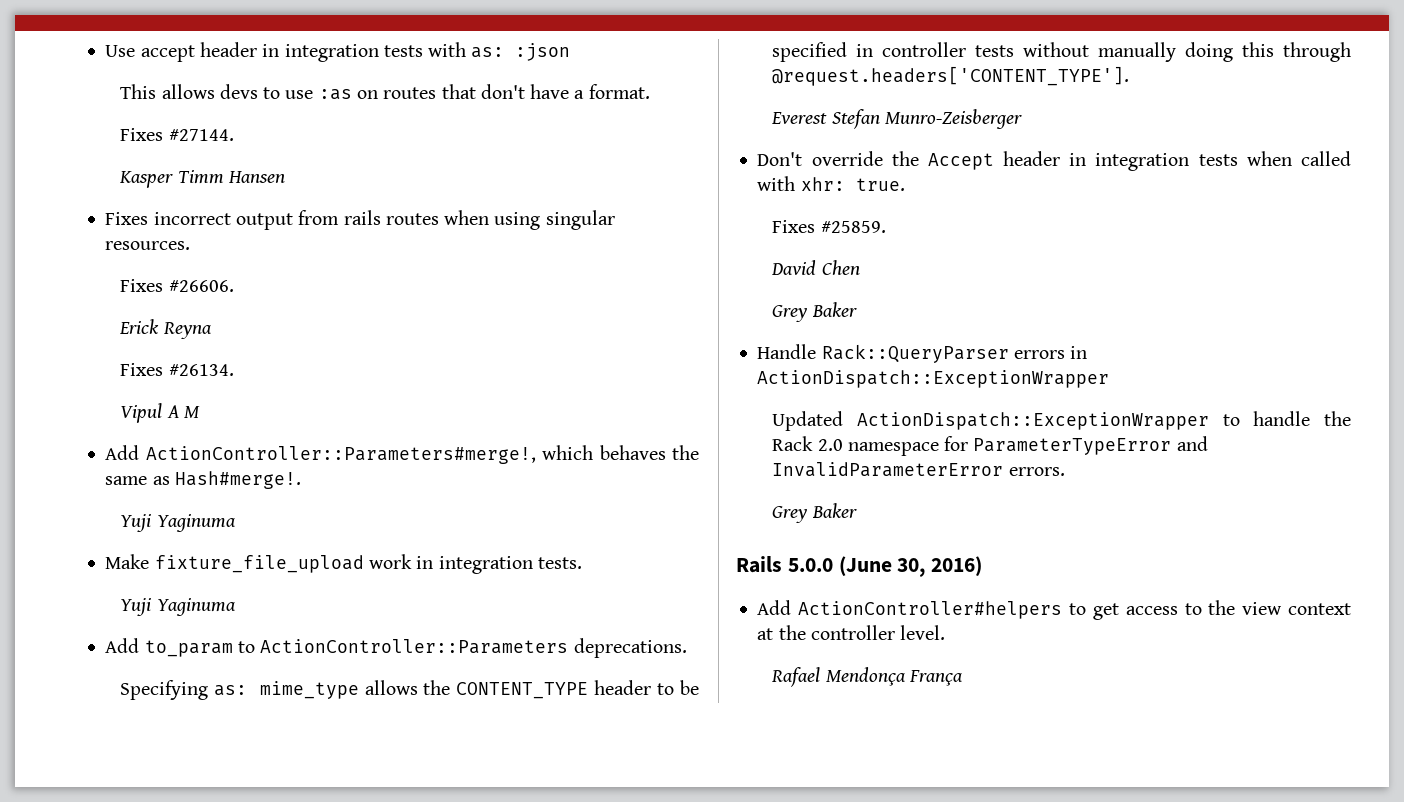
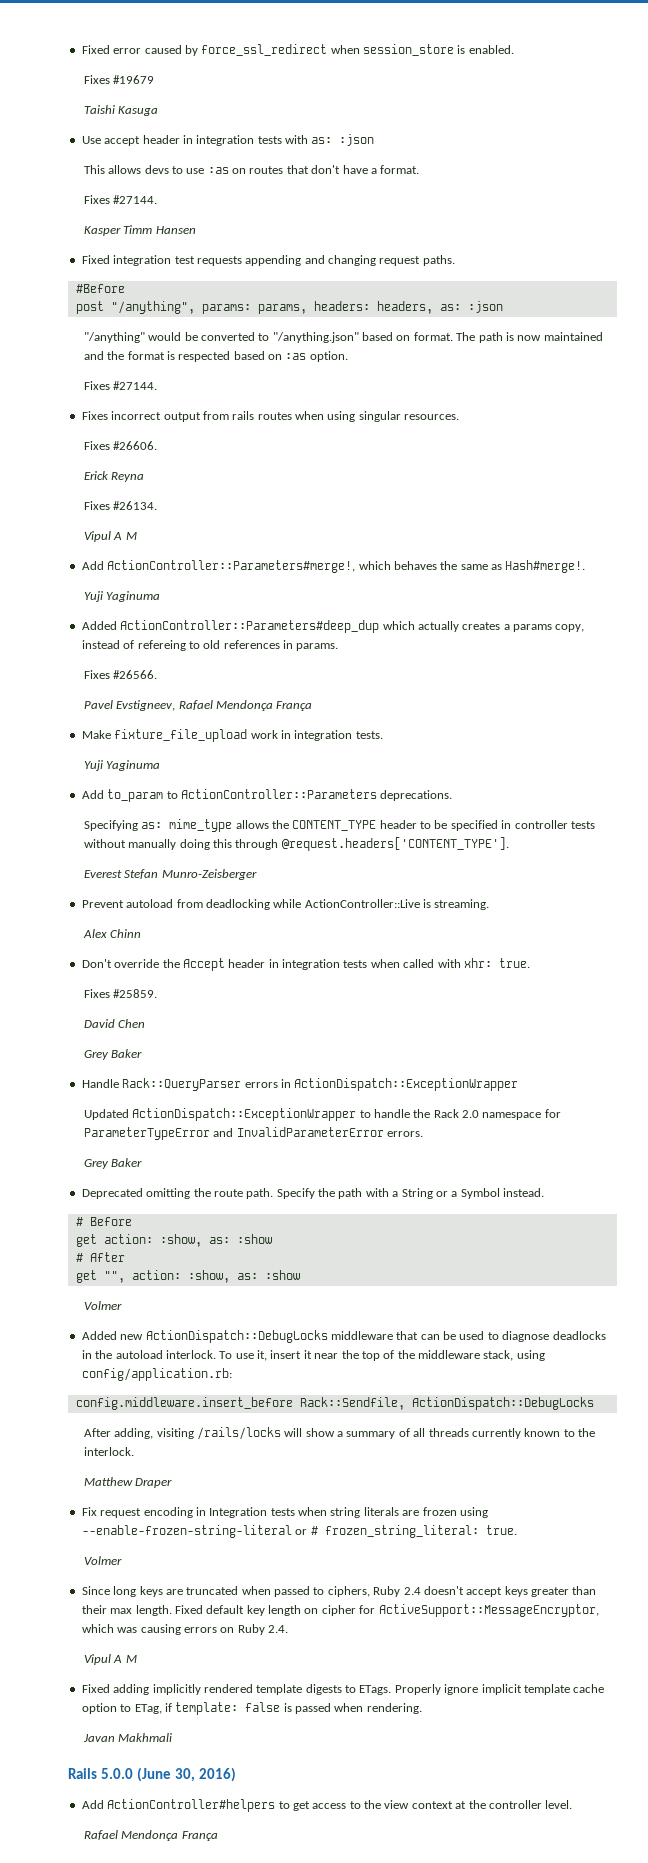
+ Fixed error caused by force_ssl_redirect when session_store is enabled.
+ Fixes #19679
+ Taishi Kasuga
+ Fixed integration test requests appending and changing request paths.
+ #Before
+ post "/anything", params: params, headers: headers, as: :json
+ "/anything" would be converted to "/anything.json" based on format. The path is now maintained and the format is respected based on :as option.
+ Fixes #27144.
+ Added ActionController::Parameters#deep_dup which actually creates a params copy, instead of refereing to old references in params.
+ Fixes #26566.
+ Pavel Evstigneev, Rafael Mendonça França
+ Prevent autoload from deadlocking while ActionController::Live is streaming.
+ Alex Chinn
+ Deprecated omitting the route path. Specify the path with a String or a Symbol instead.
+ # Before
+ get action: :show, as: :show
+ # After
+ get "", action: :show, as: :show
+ Volmer
+ Added new ActionDispatch::DebugLocks middleware that can be used to diagnose deadlocks in the autoload interlock. To use it, insert it near the top of the middleware stack, using config/application.rb:
+ config.middleware.insert_before Rack::Sendfile, ActionDispatch::DebugLocks
+ After adding, visiting /rails/locks will show a summary of all threads currently known to the interlock.
+ Matthew Draper
+ Fix request encoding in Integration tests when string literals are frozen using --enable-frozen-string-literal or # frozen_string_literal: true.
+ Volmer
+ Since long keys are truncated when passed to ciphers, Ruby 2.4 doesn't accept keys greater than their max length. Fixed default key length on cipher for ActiveSupport::MessageEncryptor, which was causing errors on Ruby 2.4.
+ Vipul A M
+ Fixed adding implicitly rendered template digests to ETags. Properly ignore implicit template cache option to ETag, if template: false is passed when rendering.
+ Javan Makhmali

